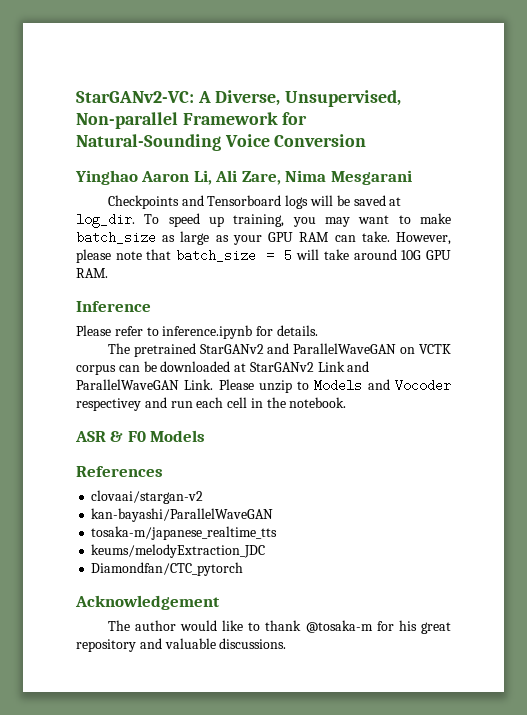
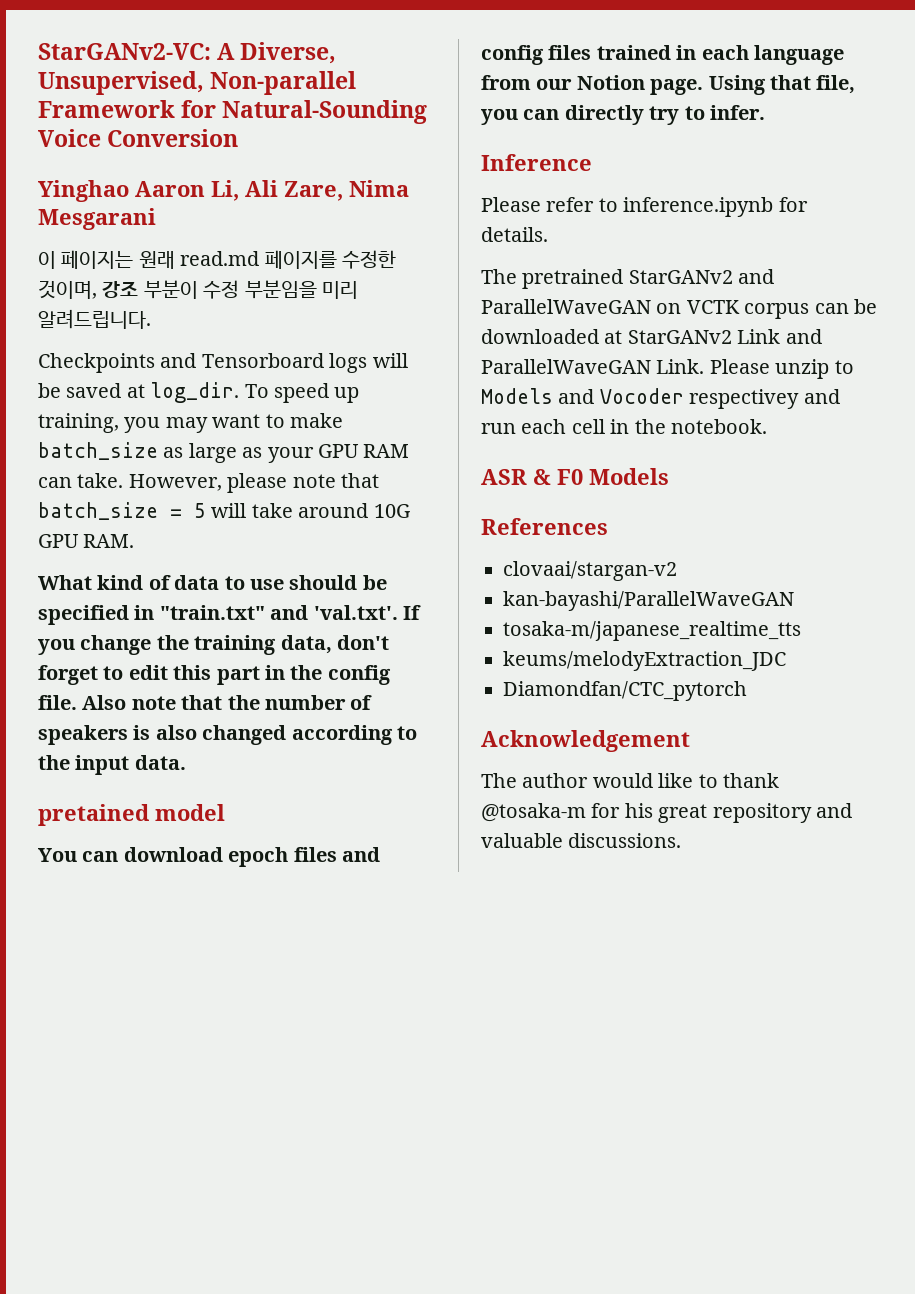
+ 이 페이지는 원래 read.md 페이지를 수정한 것이며, 강조 부분이 수정 부분임을 미리 알려드립니다.
+ What kind of data to use should be specified in "train.txt" and 'val.txt'. If you change the training data, don't forget to edit this part in the config file. Also note that the number of speakers is also changed according to the input data.
+ pretained model
+ You can download epoch files and config files trained in each language from our Notion page. Using that file, you can directly try to infer.

